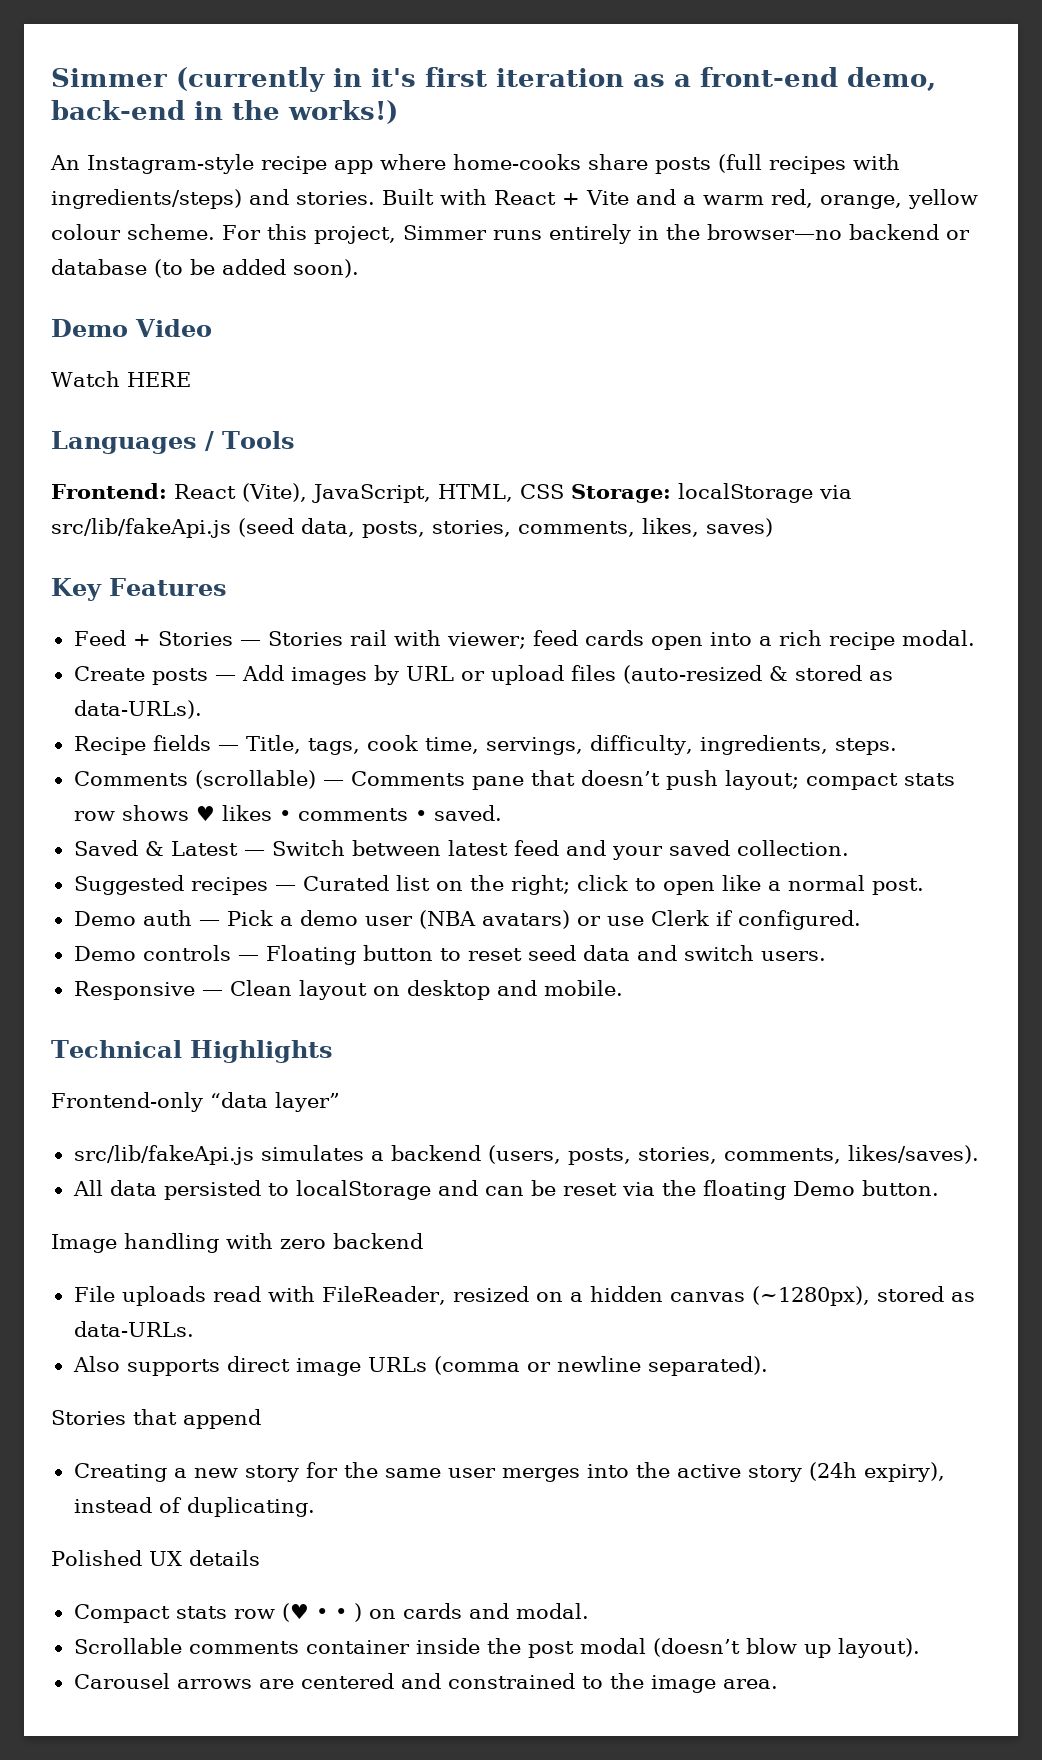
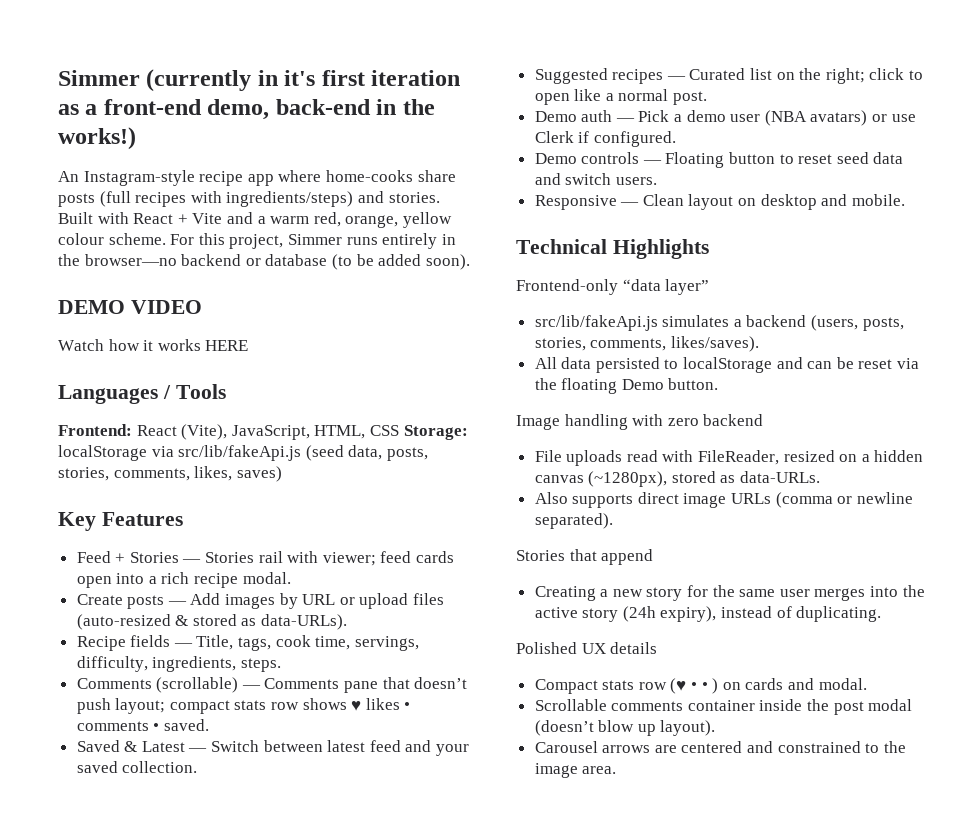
- Demo Video
+ DEMO VIDEO
- Watch HERE
+ Watch how it works HERE

